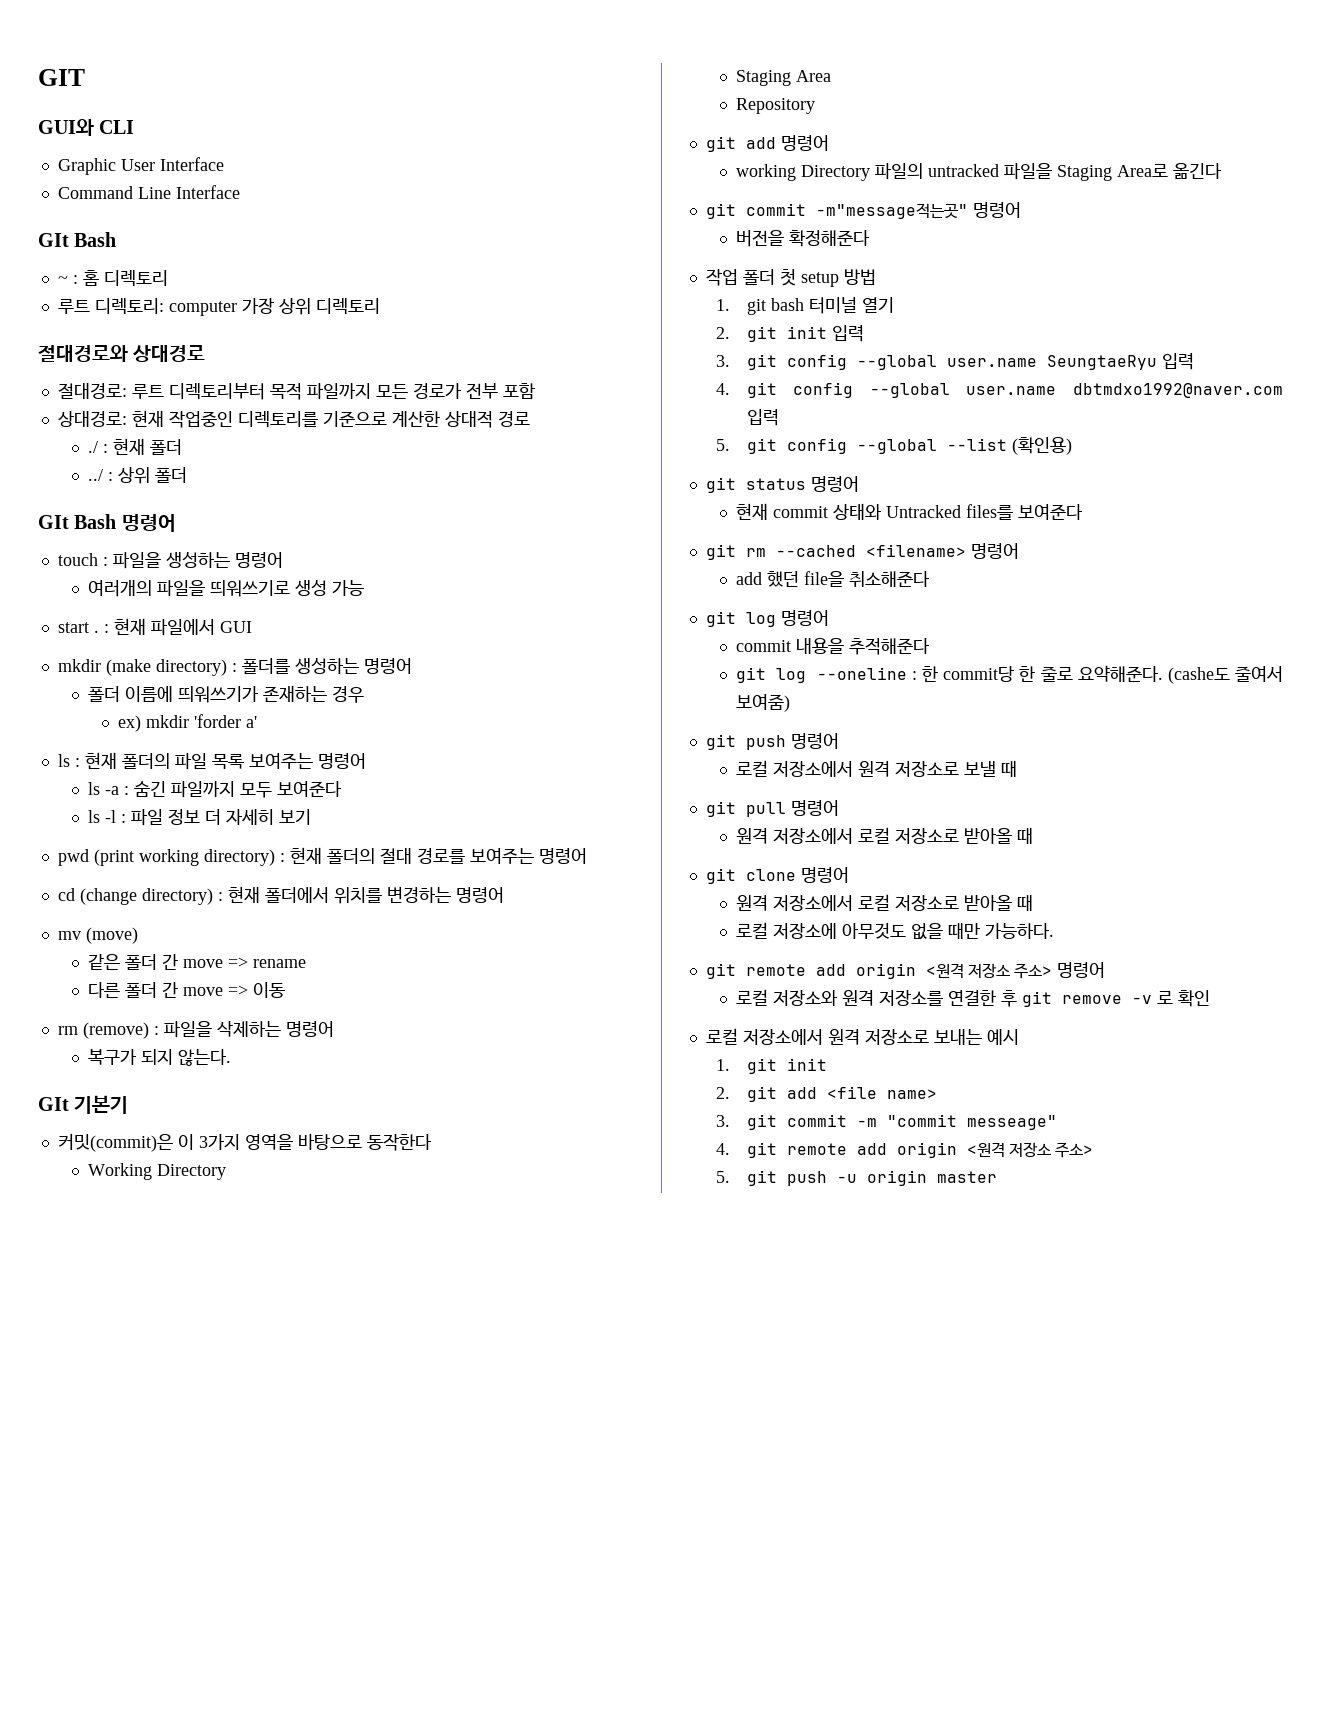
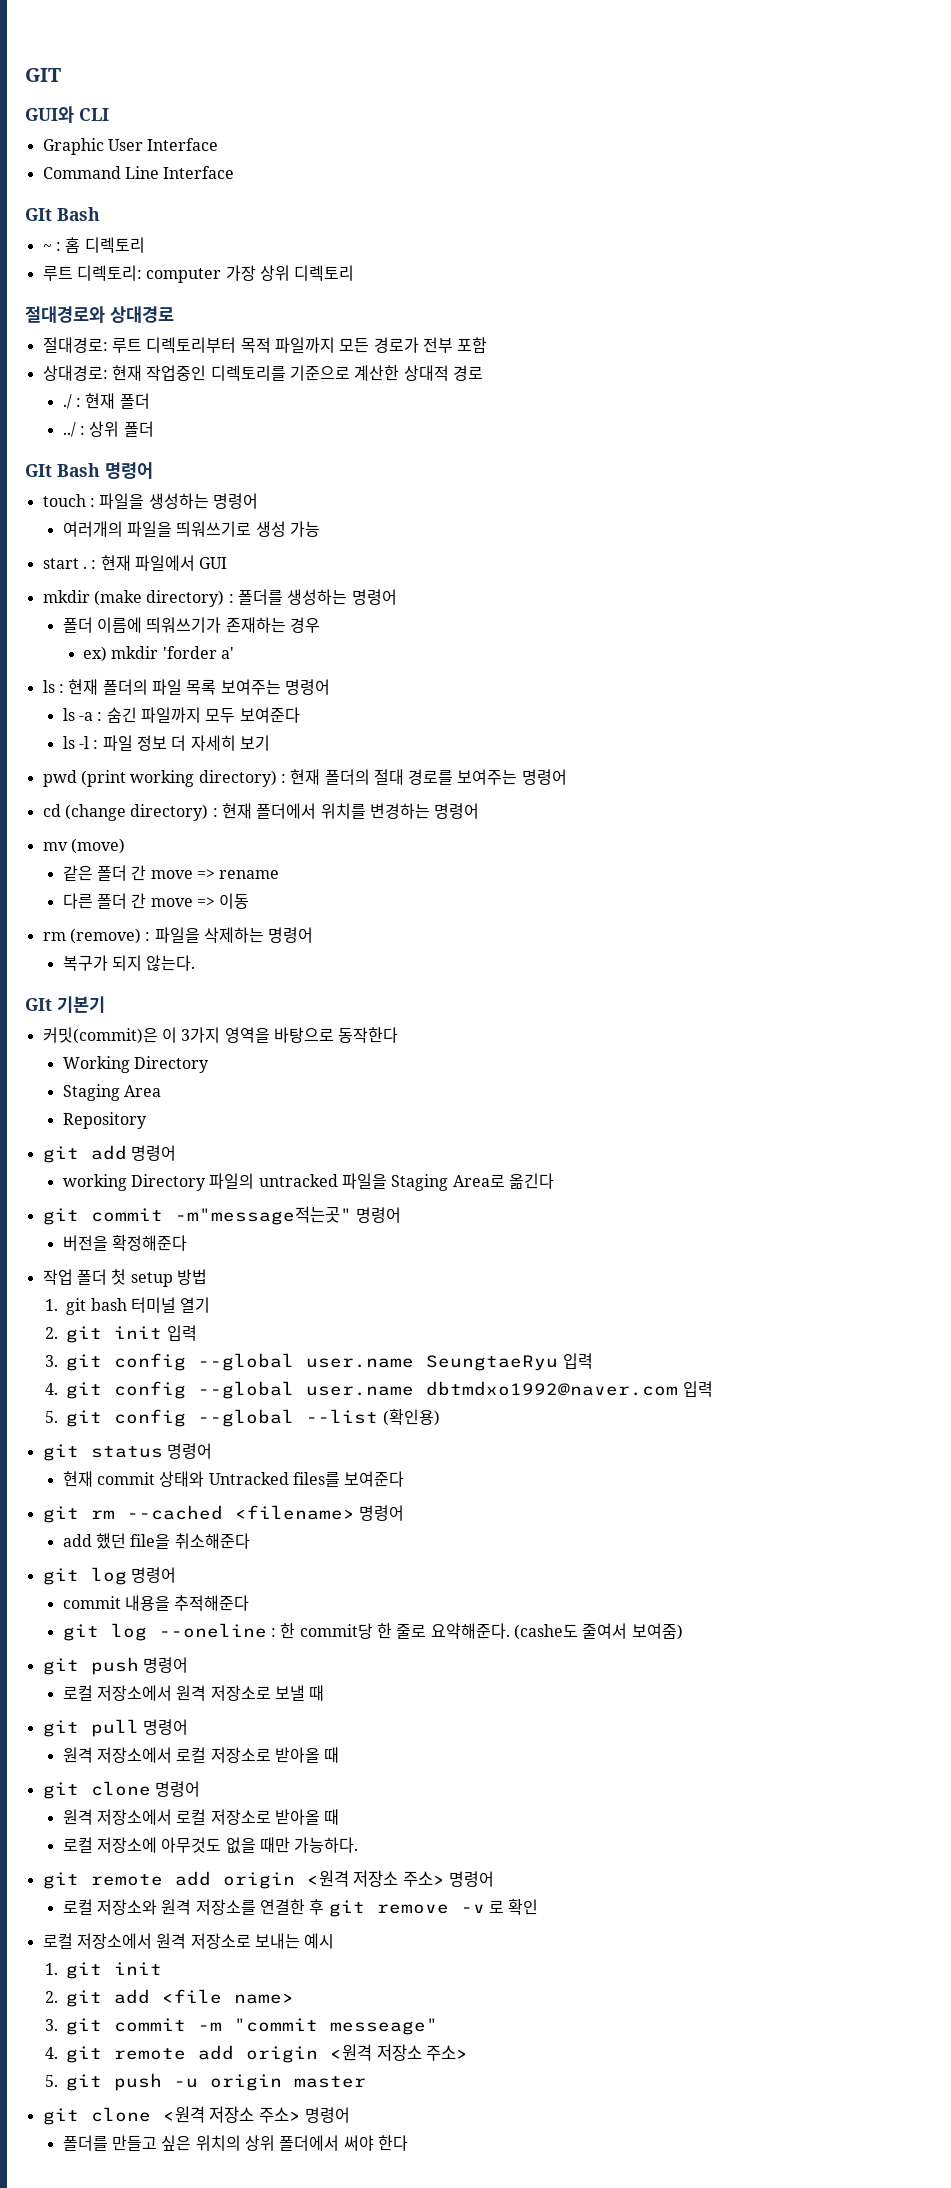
+ git clone <원격 저장소 주소> 명령어
+ 폴더를 만들고 싶은 위치의 상위 폴더에서 써야 한다

